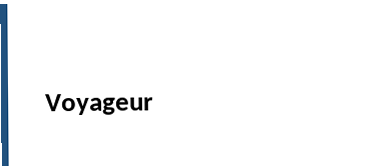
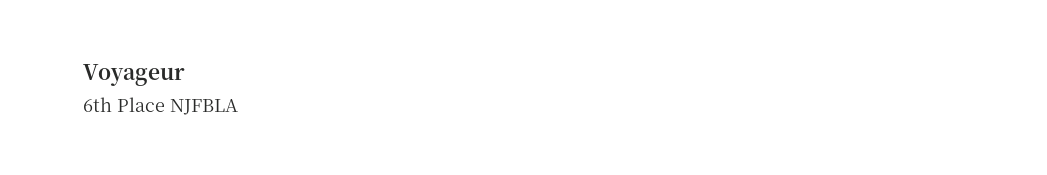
+ 6th Place NJFBLA

